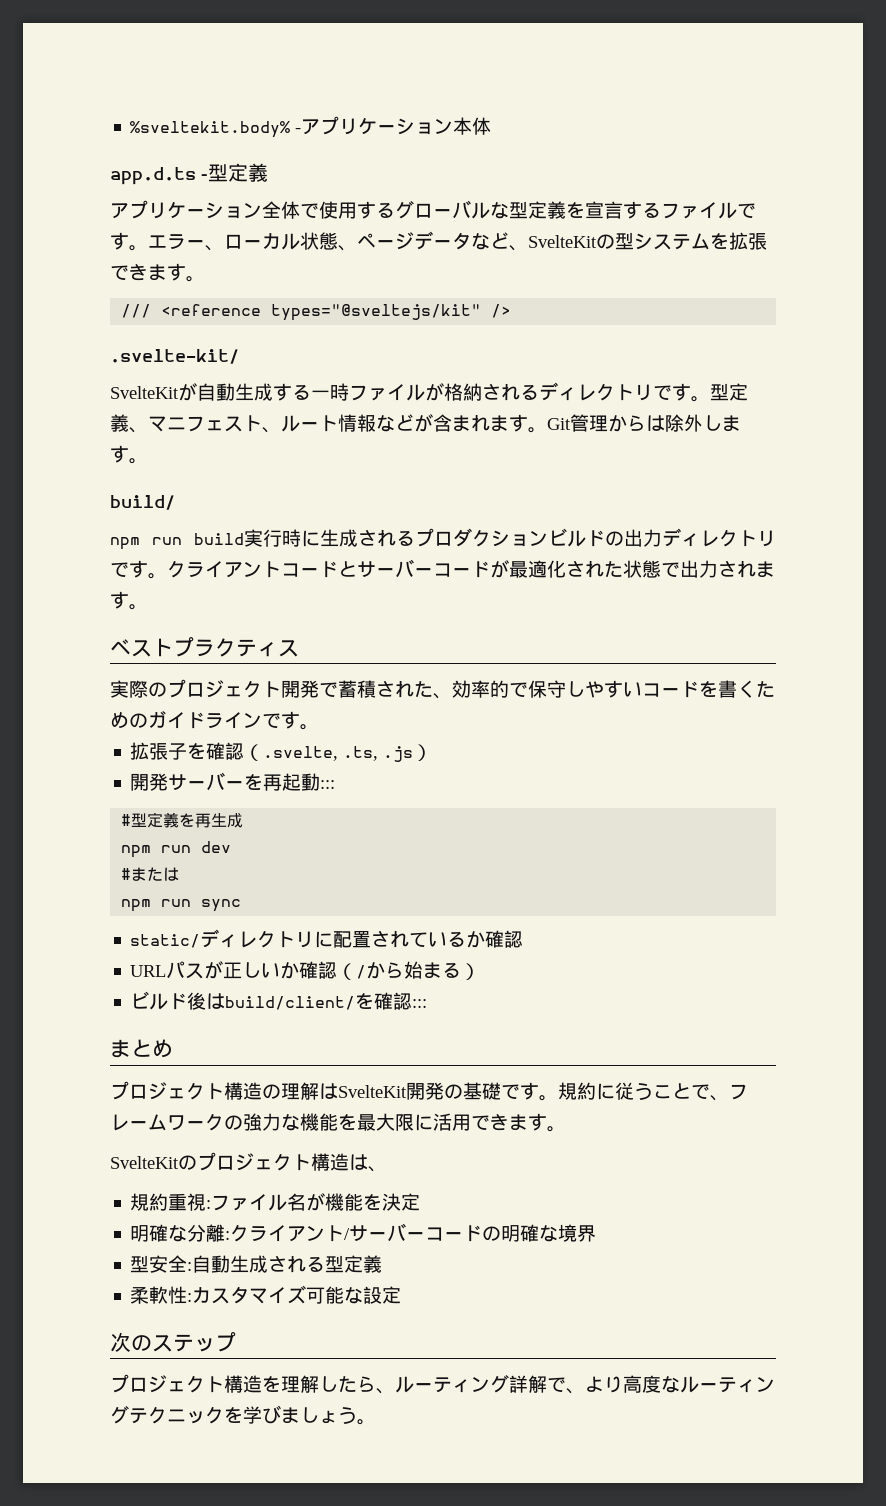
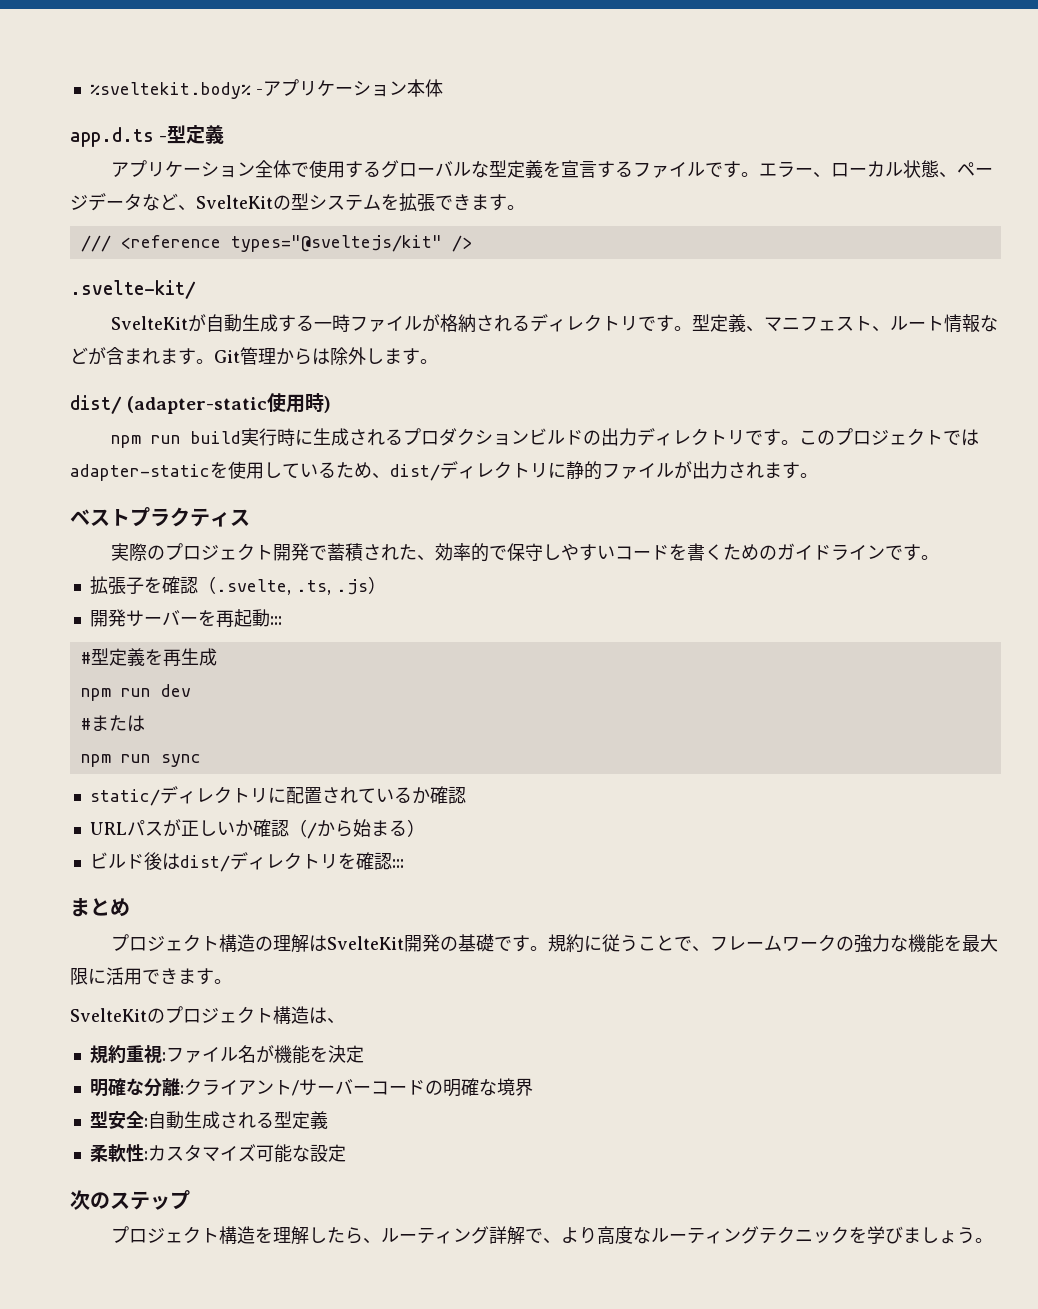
- build/
+ dist/ (adapter-static使用時)
- クライアントコードとサーバーコードが最適化された状態で出力されます。
+ このプロジェクトではadapter-staticを使用しているため、dist/ディレクトリに静的ファイルが出力されます。
- ビルド後はbuild/client/を確認:::
+ ビルド後はdist/ディレクトリを確認:::

